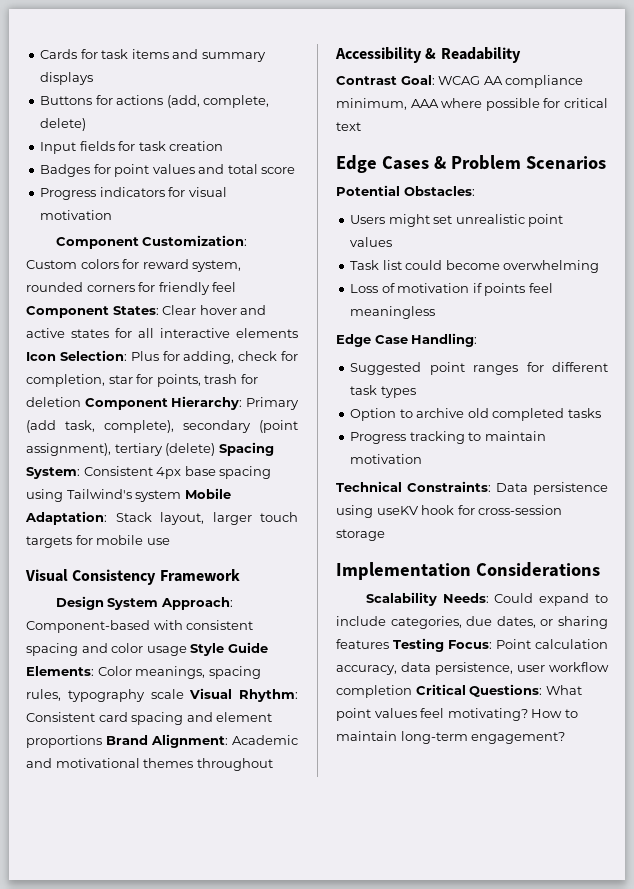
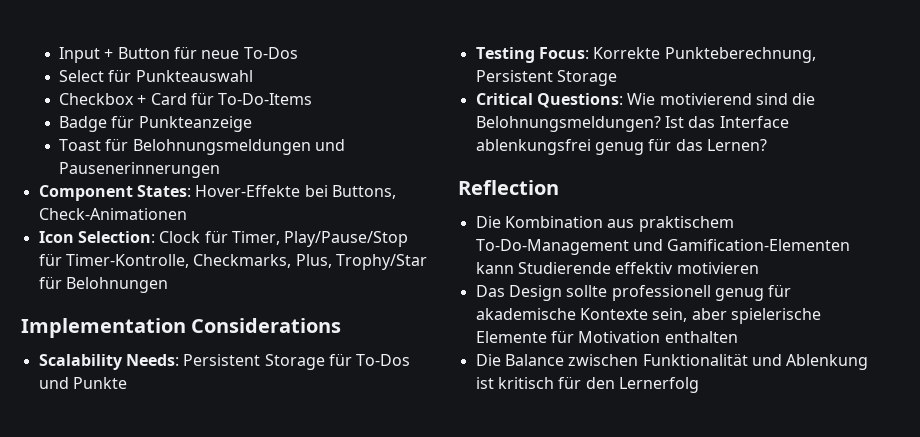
- Cards for task items and summary displays
- Buttons for actions (add, complete, delete)
- Input fields for task creation
- Badges for point values and total score
- Progress indicators for visual motivation
- Component Customization: Custom colors for reward system, rounded corners for friendly feel Component States: Clear hover and active states for all interactive elements Icon Selection: Plus for adding, check for completion, star for points, trash for deletion Component Hierarchy: Primary (add task, complete), secondary (point assignment), tertiary (delete) Spacing System: Consistent 4px base spacing using Tailwind's system Mobile Adaptation: Stack layout, larger touch targets for mobile use
- Visual Consistency Framework
- Design System Approach: Component-based with consistent spacing and color usage Style Guide Elements: Color meanings, spacing rules, typography scale Visual Rhythm: Consistent card spacing and element proportions Brand Alignment: Academic and motivational themes throughout
- Accessibility & Readability
- Contrast Goal: WCAG AA compliance minimum, AAA where possible for critical text
- Edge Cases & Problem Scenarios
- Potential Obstacles:
- Users might set unrealistic point values
- Task list could become overwhelming
- Loss of motivation if points feel meaningless
- Edge Case Handling:
- Suggested point ranges for different task types
- Option to archive old completed tasks
- Progress tracking to maintain motivation
- Technical Constraints: Data persistence using useKV hook for cross-session storage
+ Input + Button für neue To-Dos
+ Select für Punkteauswahl
+ Checkbox + Card für To-Do-Items
+ Badge für Punkteanzeige
+ Toast für Belohnungsmeldungen und Pausenerinnerungen
+ Component States: Hover-Effekte bei Buttons, Check-Animationen
+ Icon Selection: Clock für Timer, Play/Pause/Stop für Timer-Kontrolle, Checkmarks, Plus, Trophy/Star für Belohnungen
  Implementation Considerations
- Scalability Needs: Could expand to include categories, due dates, or sharing features Testing Focus: Point calculation accuracy, data persistence, user workflow completion Critical Questions: What point values feel motivating? How to maintain long-term engagement?
+ Scalability Needs: Persistent Storage für To-Dos und Punkte
+ Testing Focus: Korrekte Punkteberechnung, Persistent Storage
+ Critical Questions: Wie motivierend sind die Belohnungsmeldungen? Ist das Interface ablenkungsfrei genug für das Lernen?
+ Reflection
+ Die Kombination aus praktischem To-Do-Management und Gamification-Elementen kann Studierende effektiv motivieren
+ Das Design sollte professionell genug für akademische Kontexte sein, aber spielerische Elemente für Motivation enthalten
+ Die Balance zwischen Funktionalität und Ablenkung ist kritisch für den Lernerfolg

